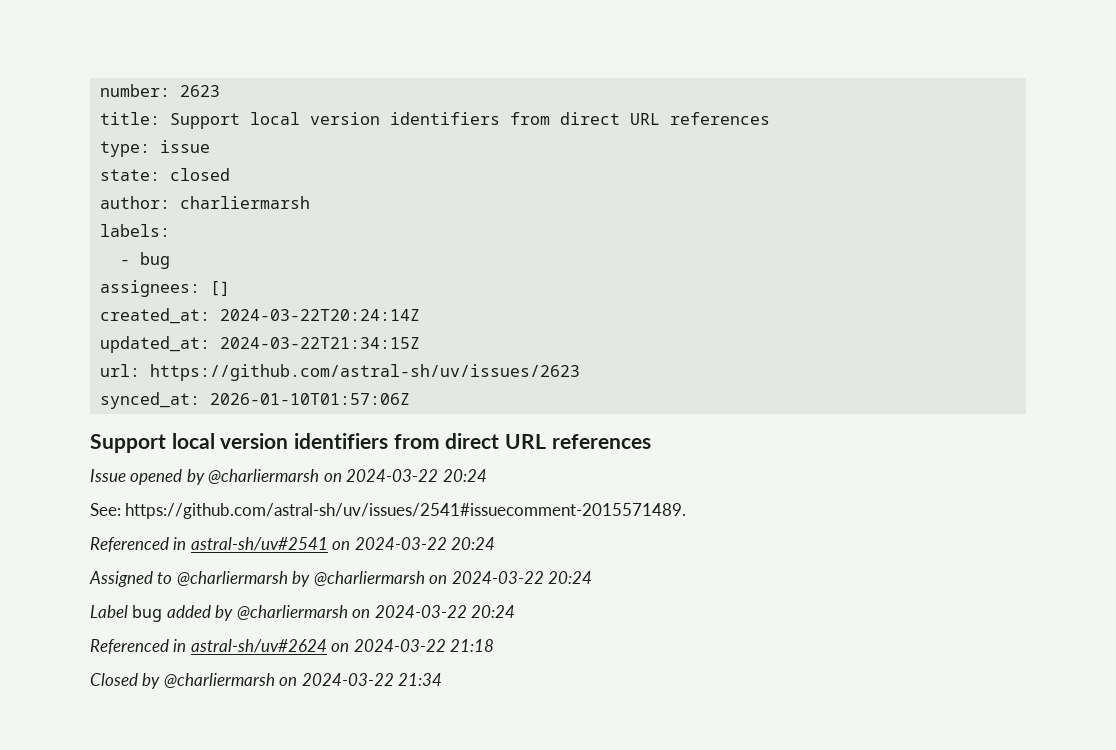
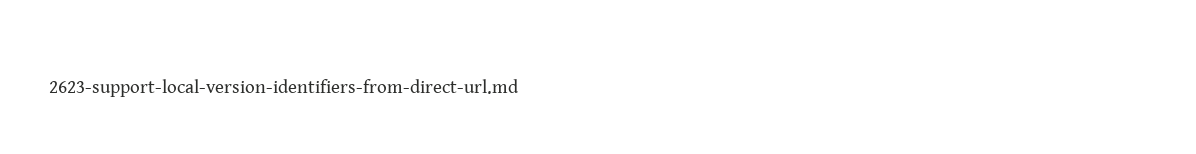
- number: 2623
- title: Support local version identifiers from direct URL references
- type: issue
- state: closed
- author: charliermarsh
- labels:
- - bug
- assignees: []
- created_at: 2024-03-22T20:24:14Z
- updated_at: 2024-03-22T21:34:15Z
- url: https://github.com/astral-sh/uv/issues/2623
- synced_at: 2026-01-10T01:57:06Z
- Support local version identifiers from direct URL references
- Issue opened by @charliermarsh on 2024-03-22 20:24
- See: https://github.com/astral-sh/uv/issues/2541#issuecomment-2015571489.
- Referenced in astral-sh/uv#2541 on 2024-03-22 20:24
- Assigned to @charliermarsh by @charliermarsh on 2024-03-22 20:24
- Label bug added by @charliermarsh on 2024-03-22 20:24
- Referenced in astral-sh/uv#2624 on 2024-03-22 21:18
- Closed by @charliermarsh on 2024-03-22 21:34
+ 2623-support-local-version-identifiers-from-direct-url.md

